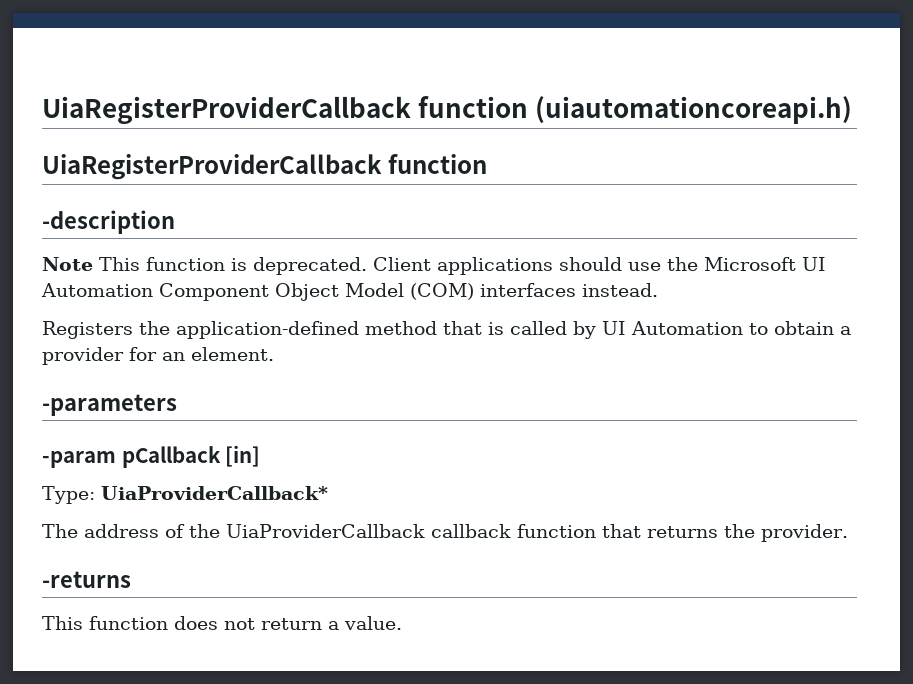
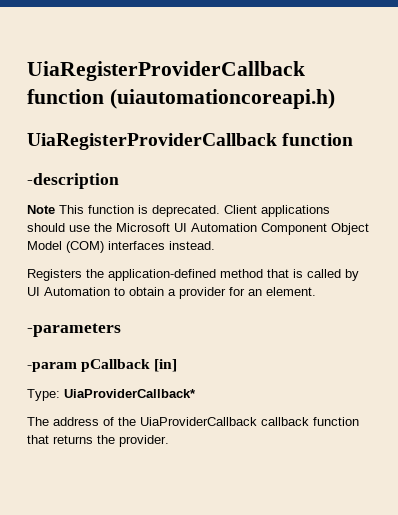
- -returns
- This function does not return a value.

